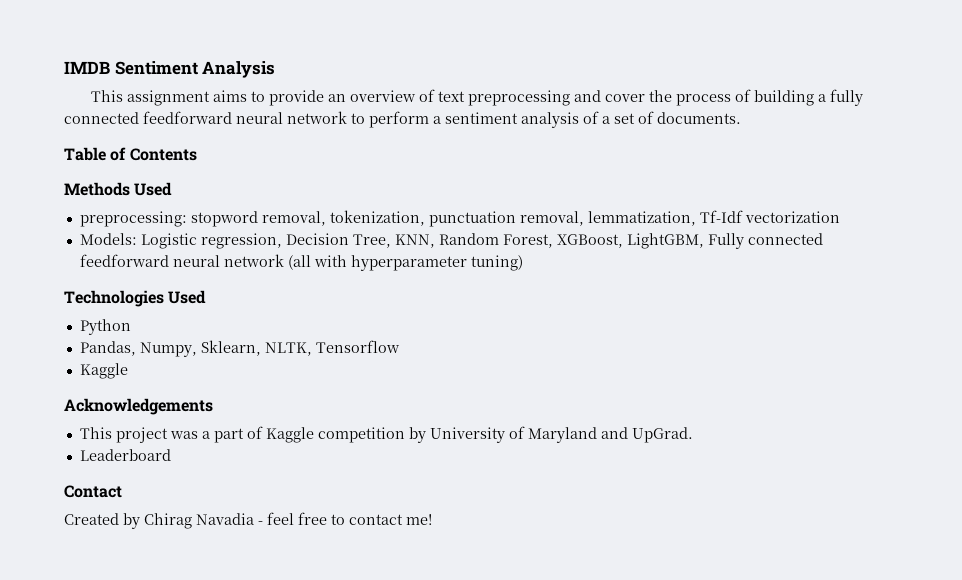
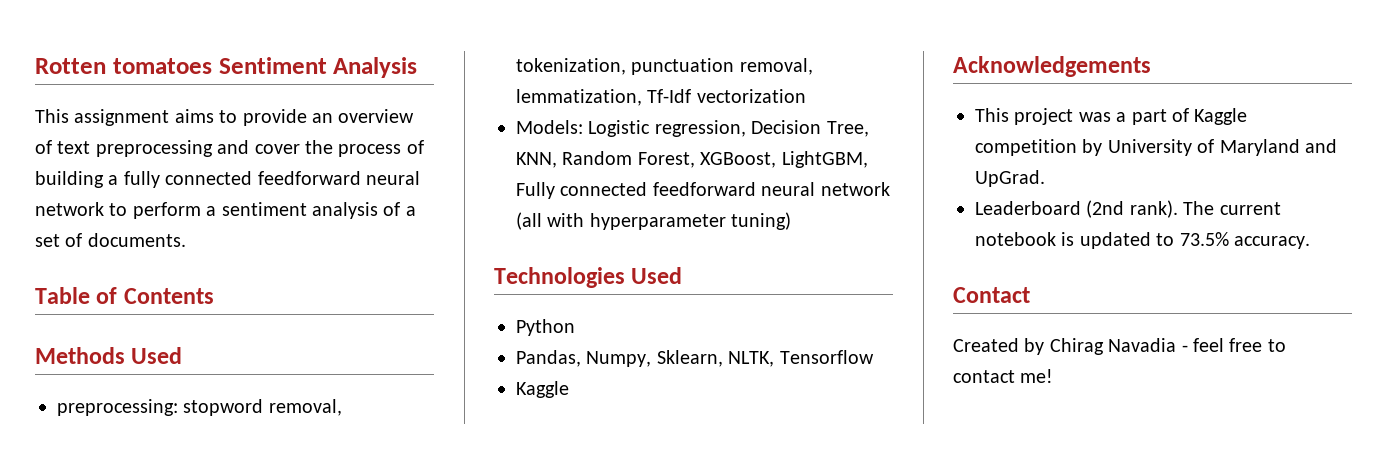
- IMDB Sentiment Analysis
+ Rotten tomatoes Sentiment Analysis
- Leaderboard
+ Leaderboard (2nd rank). The current notebook is updated to 73.5% accuracy.

